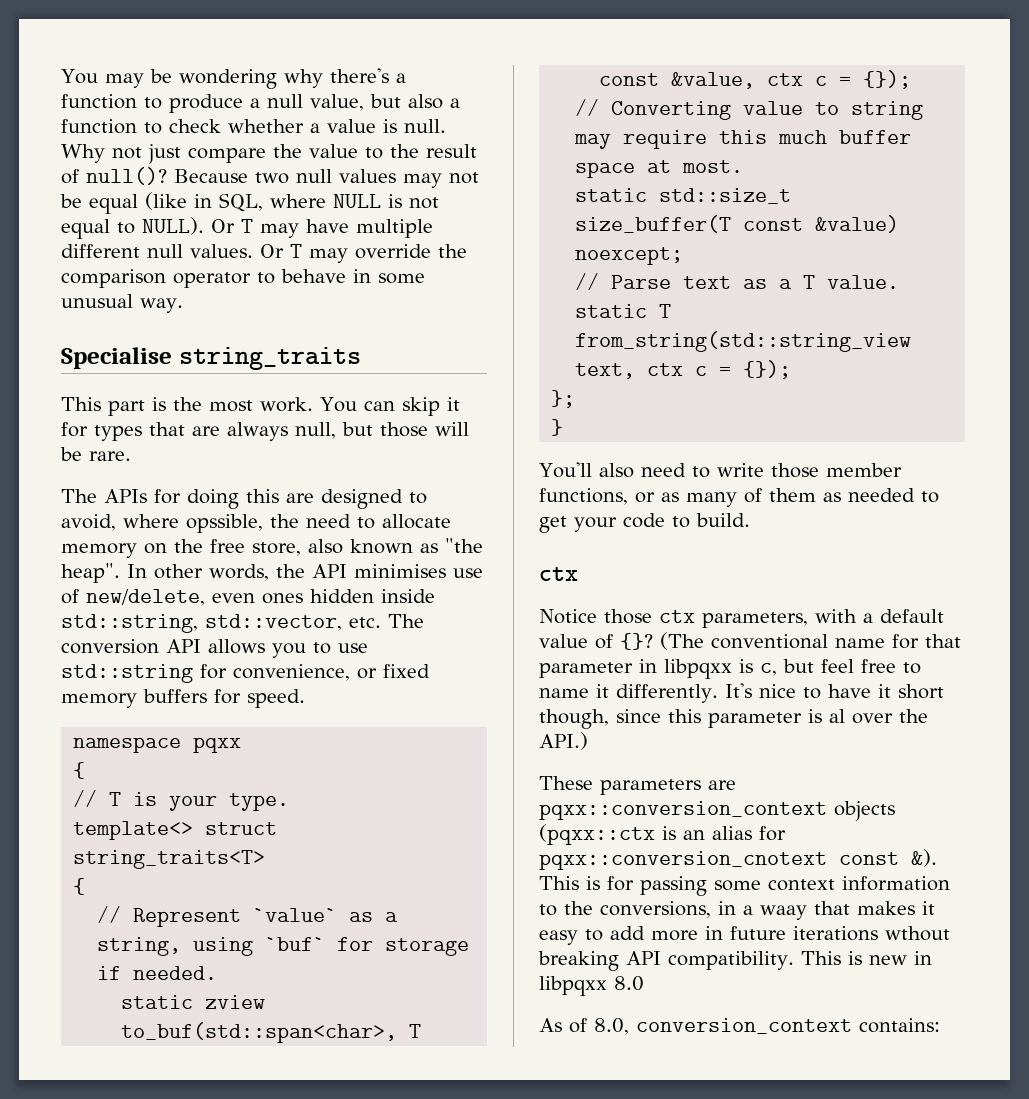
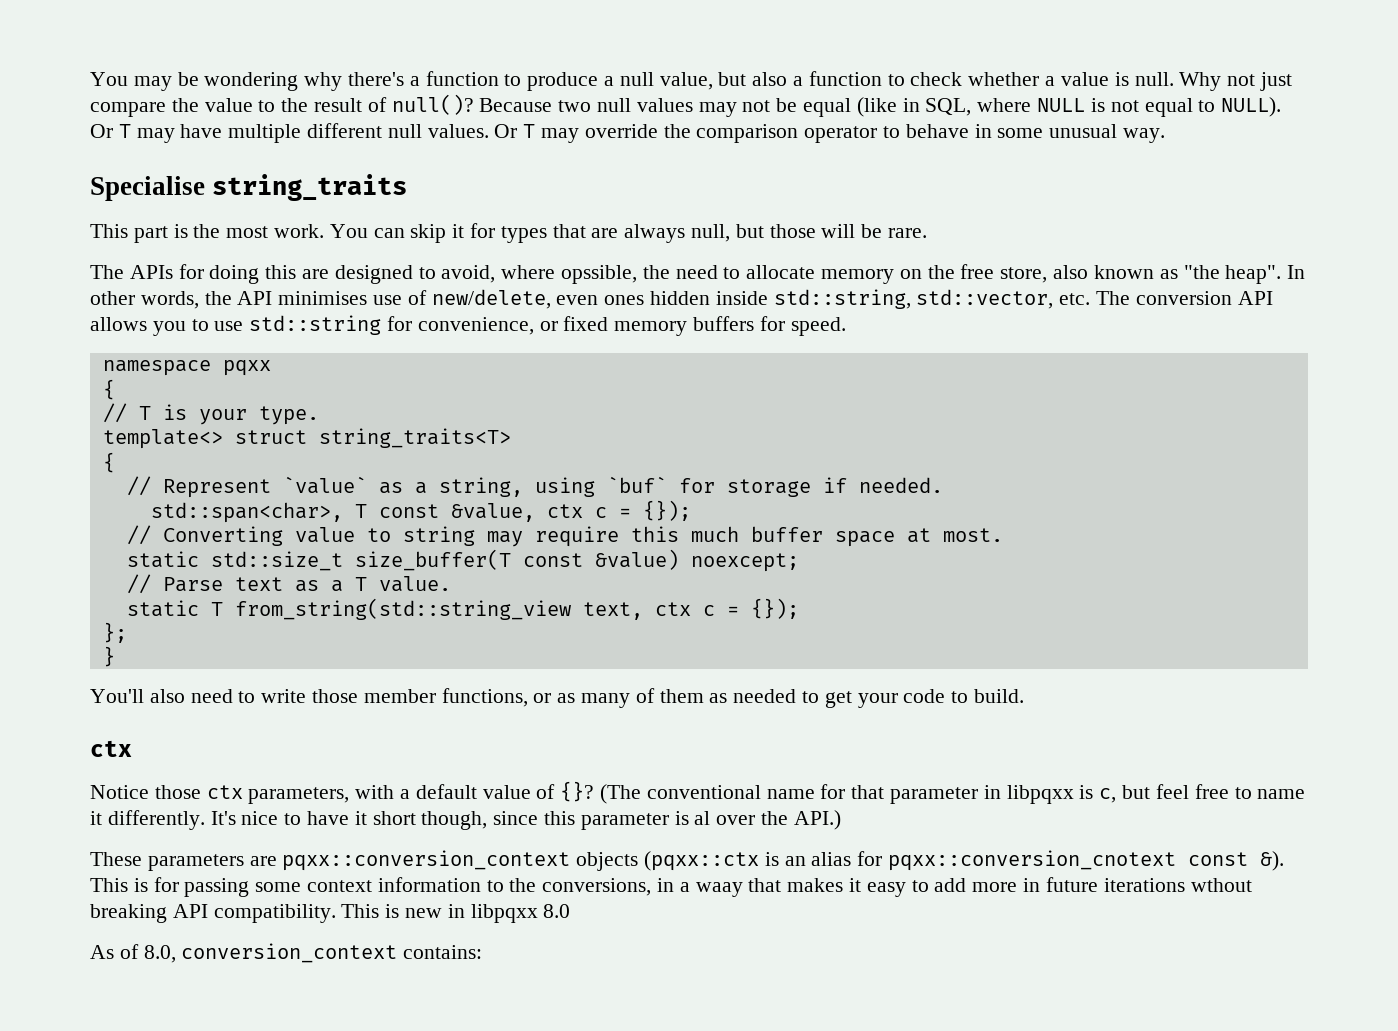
- static zview to_buf(std::span<char>, T const &value, ctx c = {});
+ std::span<char>, T const &value, ctx c = {});

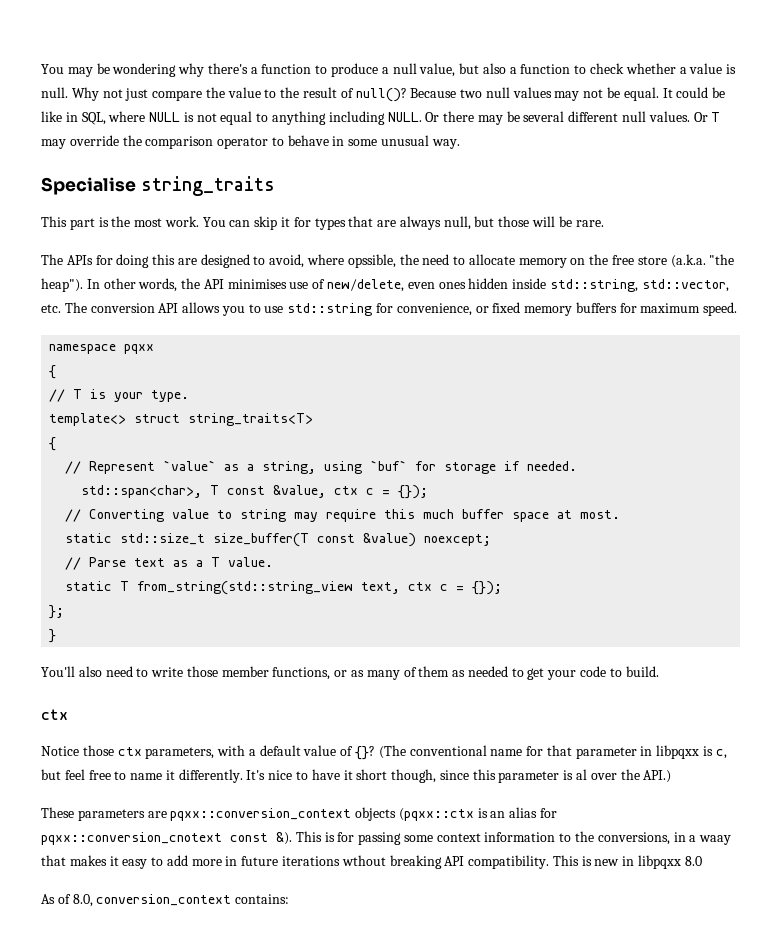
- Because two null values may not be equal (like in SQL, where NULL is not equal to NULL). Or T may have multiple different null values.
+ Because two null values may not be equal. It could be like in SQL, where NULL is not equal to anything including NULL. Or there may be several different null values.
- The APIs for doing this are designed to avoid, where opssible, the need to allocate memory on the free store, also known as "the heap".
+ The APIs for doing this are designed to avoid, where opssible, the need to allocate memory on the free store (a.k.a. "the heap").
- In other words, the API minimises use of new/delete, even ones hidden inside std::string, std::vector, etc. The conversion API allows you to use std::string for convenience, or fixed memory buffers for speed.
+ In other words, the API minimises use of new/delete, even ones hidden inside std::string, std::vector, etc. The conversion API allows you to use std::string for convenience, or fixed memory buffers for maximum speed.

